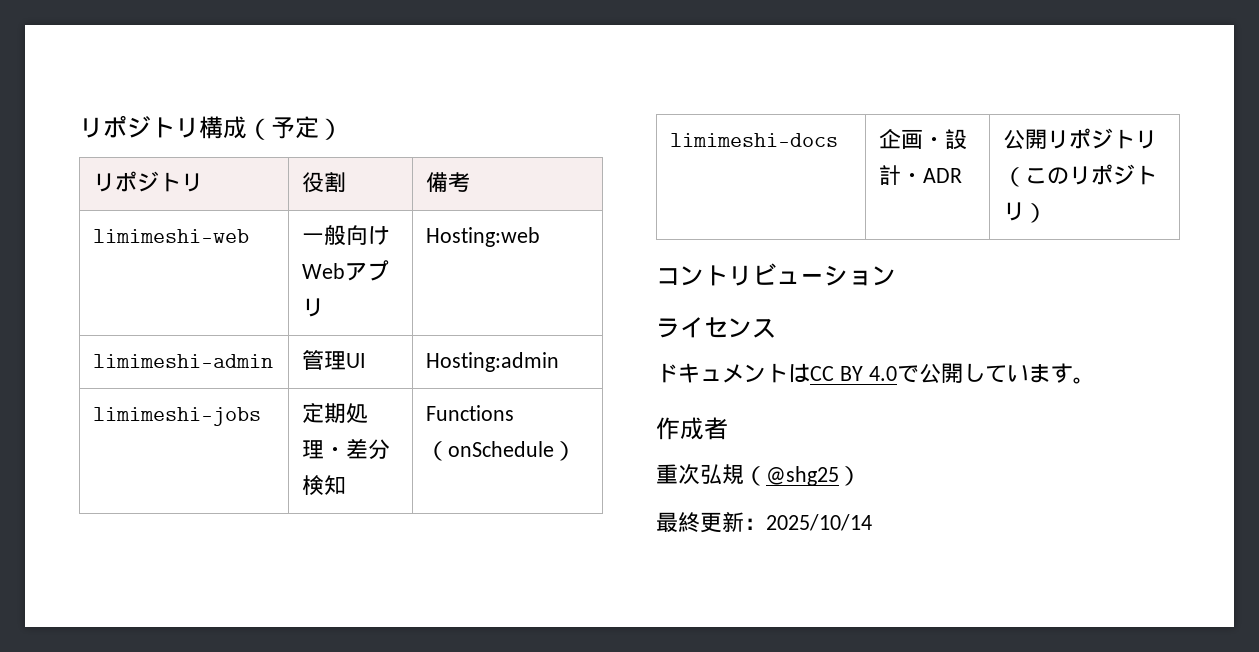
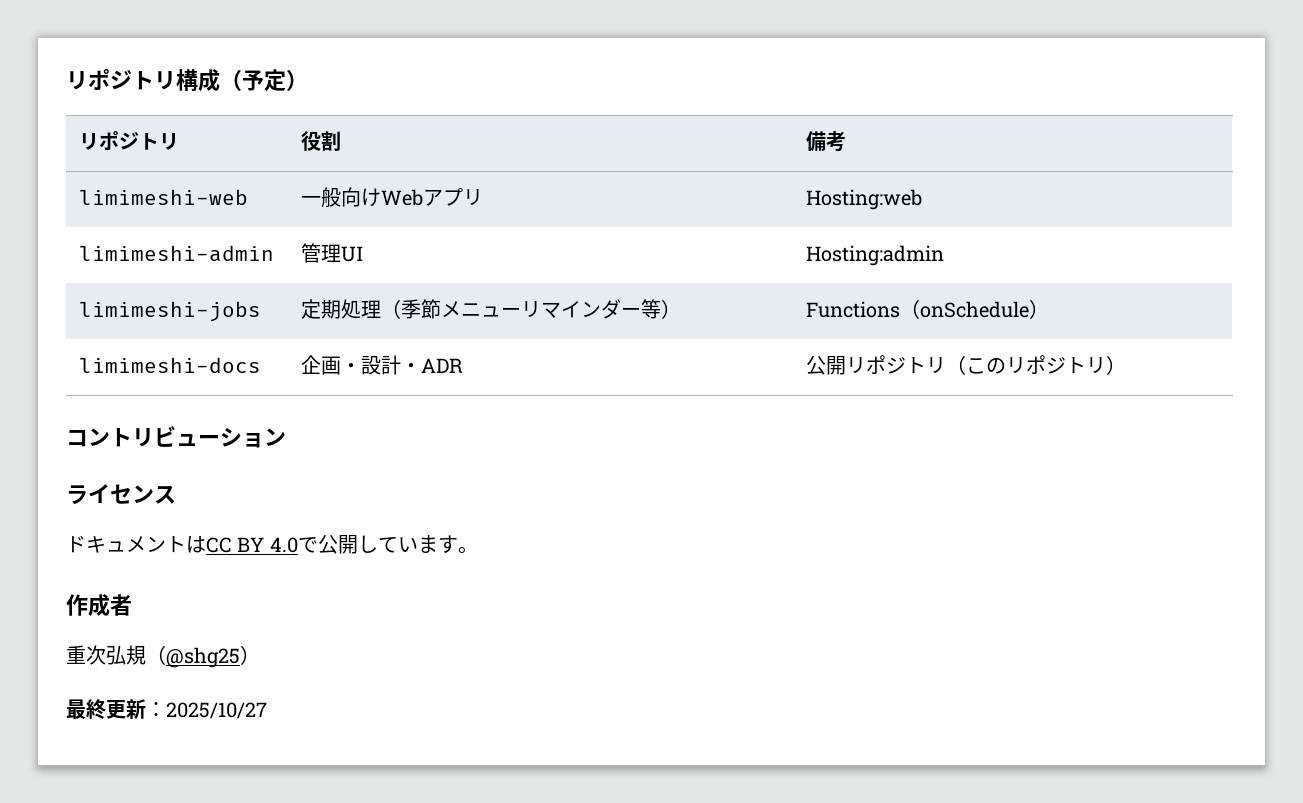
- limimeshi-jobs | 定期処理・差分検知 | Functions（onSchedule）
+ limimeshi-jobs | 定期処理（季節メニューリマインダー等） | Functions（onSchedule）
- 最終更新：2025/10/14
+ 最終更新：2025/10/27

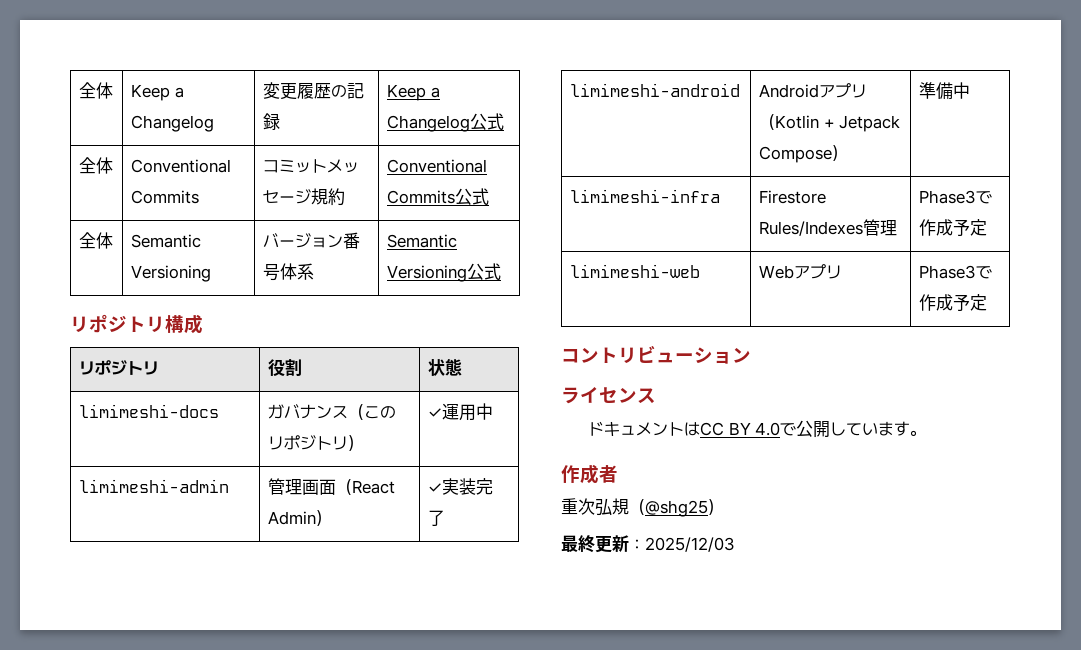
+ 全体 | Keep a Changelog | 変更履歴の記録 | Keep a Changelog公式
+ 全体 | Conventional Commits | コミットメッセージ規約 | Conventional Commits公式
+ 全体 | Semantic Versioning | バージョン番号体系 | Semantic Versioning公式
- リポジトリ構成（予定）
+ リポジトリ構成
- リポジトリ | 役割 | 備考
- limimeshi-web | 一般向けWebアプリ | Hosting:web
- limimeshi-admin | 管理UI | Hosting:admin
- limimeshi-jobs | 定期処理（季節メニューリマインダー等） | Functions（onSchedule）
- limimeshi-docs | 企画・設計・ADR | 公開リポジトリ（このリポジトリ）
+ リポジトリ | 役割 | 状態
+ limimeshi-docs | ガバナンス（このリポジトリ） | ✓運用中
+ limimeshi-admin | 管理画面（React Admin） | ✓実装完了
+ limimeshi-android | Androidアプリ（Kotlin + Jetpack Compose） | 準備中
+ limimeshi-infra | Firestore Rules/Indexes管理 | Phase3で作成予定
+ limimeshi-web | Webアプリ | Phase3で作成予定
- 最終更新：2025/10/27
+ 最終更新：2025/12/03

